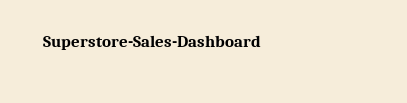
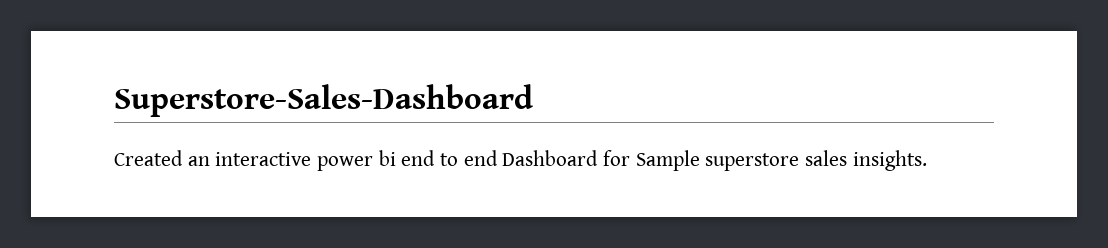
+ Created an interactive power bi end to end Dashboard for Sample superstore sales insights.

